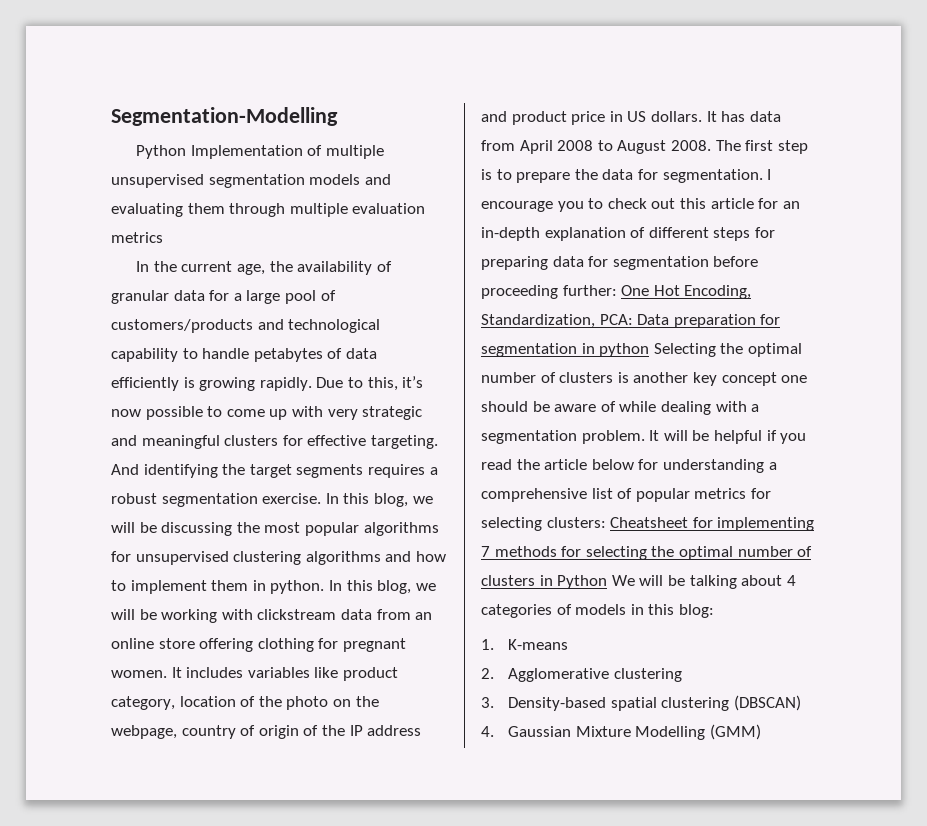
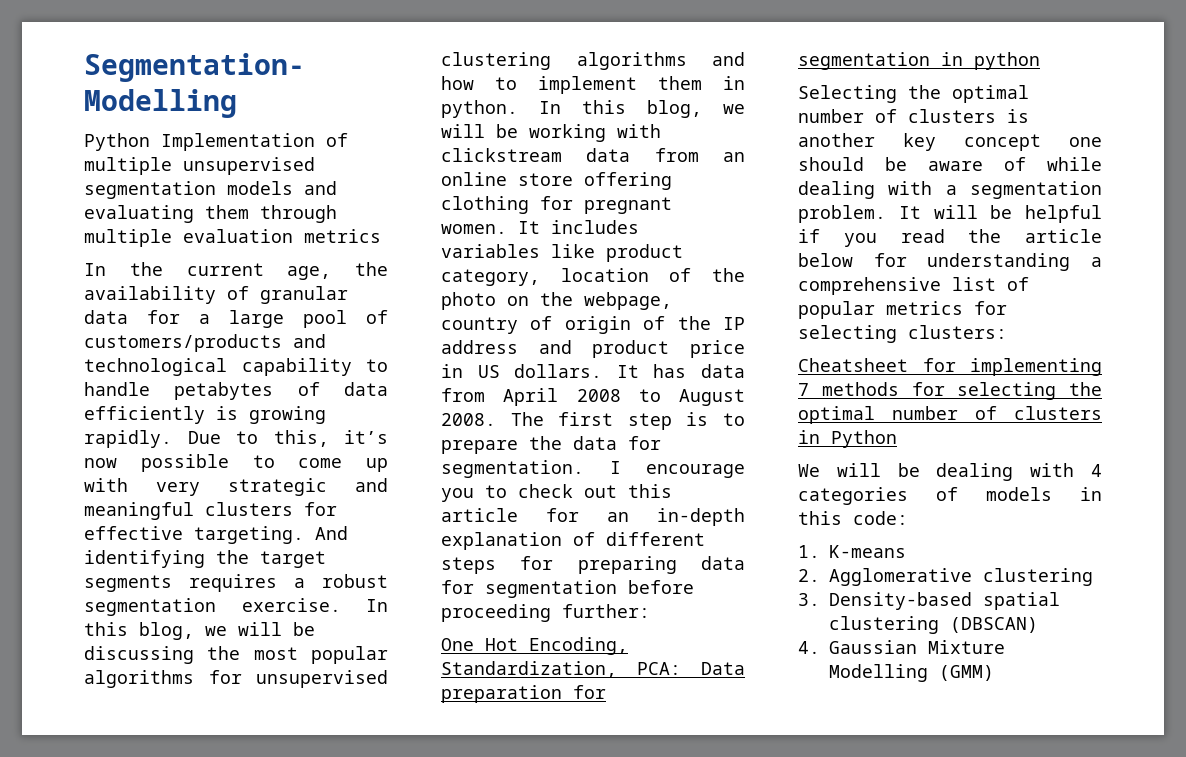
- I encourage you to check out this article for an in-depth explanation of different steps for preparing data for segmentation before proceeding further: One Hot Encoding, Standardization, PCA: Data preparation for segmentation in python Selecting the optimal number of clusters is another key concept one should be aware of while dealing with a segmentation problem.
+ I encourage you to check out this article for an in-depth explanation of different steps for preparing data for segmentation before proceeding further:
+ One Hot Encoding, Standardization, PCA: Data preparation for segmentation in python
+ Selecting the optimal number of clusters is another key concept one should be aware of while dealing with a segmentation problem.
- It will be helpful if you read the article below for understanding a comprehensive list of popular metrics for selecting clusters: Cheatsheet for implementing 7 methods for selecting the optimal number of clusters in Python We will be talking about 4 categories of models in this blog:
+ It will be helpful if you read the article below for understanding a comprehensive list of popular metrics for selecting clusters:
+ Cheatsheet for implementing 7 methods for selecting the optimal number of clusters in Python
+ We will be dealing with 4 categories of models in this code:

